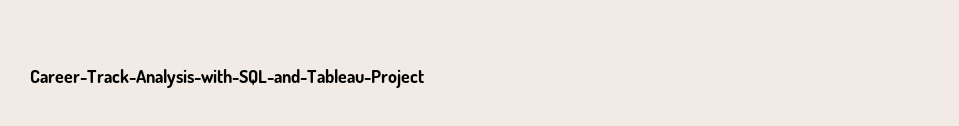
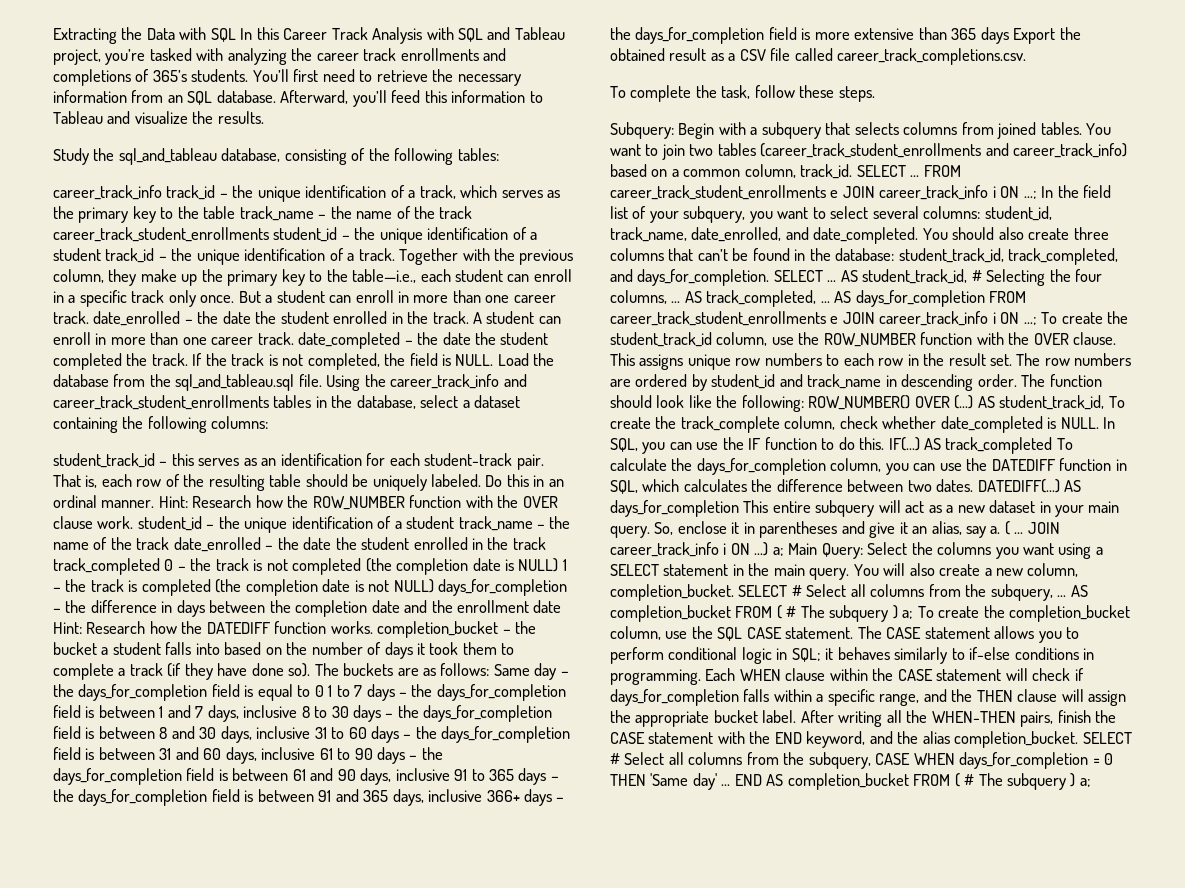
- Career-Track-Analysis-with-SQL-and-Tableau-Project
+ Extracting the Data with SQL In this Career Track Analysis with SQL and Tableau project, you’re tasked with analyzing the career track enrollments and completions of 365’s students. You’ll first need to retrieve the necessary information from an SQL database. Afterward, you’ll feed this information to Tableau and visualize the results.
+ Study the sql_and_tableau database, consisting of the following tables:
+ career_track_info track_id – the unique identification of a track, which serves as the primary key to the table track_name – the name of the track career_track_student_enrollments student_id – the unique identification of a student track_id – the unique identification of a track. Together with the previous column, they make up the primary key to the table—i.e., each student can enroll in a specific track only once. But a student can enroll in more than one career track. date_enrolled – the date the student enrolled in the track. A student can enroll in more than one career track. date_completed – the date the student completed the track. If the track is not completed, the field is NULL. Load the database from the sql_and_tableau.sql file. Using the career_track_info and career_track_student_enrollments tables in the database, select a dataset containing the following columns:
+ student_track_id – this serves as an identification for each student-track pair. That is, each row of the resulting table should be uniquely labeled. Do this in an ordinal manner. Hint: Research how the ROW_NUMBER function with the OVER clause work. student_id – the unique identification of a student track_name – the name of the track date_enrolled – the date the student enrolled in the track track_completed 0 – the track is not completed (the completion date is NULL) 1 – the track is completed (the completion date is not NULL) days_for_completion – the difference in days between the completion date and the enrollment date Hint: Research how the DATEDIFF function works. completion_bucket – the bucket a student falls into based on the number of days it took them to complete a track (if they have done so). The buckets are as follows: Same day – the days_for_completion field is equal to 0 1 to 7 days – the days_for_completion field is between 1 and 7 days, inclusive 8 to 30 days – the days_for_completion field is between 8 and 30 days, inclusive 31 to 60 days – the days_for_completion field is between 31 and 60 days, inclusive 61 to 90 days – the days_for_completion field is between 61 and 90 days, inclusive 91 to 365 days – the days_for_completion field is between 91 and 365 days, inclusive 366+ days – the days_for_completion field is more extensive than 365 days Export the obtained result as a CSV file called career_track_completions.csv.
+ To complete the task, follow these steps.
+ Subquery: Begin with a subquery that selects columns from joined tables. You want to join two tables (career_track_student_enrollments and career_track_info) based on a common column, track_id. SELECT ... FROM career_track_student_enrollments e JOIN career_track_info i ON ...; In the field list of your subquery, you want to select several columns: student_id, track_name, date_enrolled, and date_completed. You should also create three columns that can’t be found in the database: student_track_id, track_completed, and days_for_completion. SELECT ... AS student_track_id, # Selecting the four columns, ... AS track_completed, ... AS days_for_completion FROM career_track_student_enrollments e JOIN career_track_info i ON ...; To create the student_track_id column, use the ROW_NUMBER function with the OVER clause. This assigns unique row numbers to each row in the result set. The row numbers are ordered by student_id and track_name in descending order. The function should look like the following: ROW_NUMBER() OVER (...) AS student_track_id, To create the track_complete column, check whether date_completed is NULL. In SQL, you can use the IF function to do this. IF(...) AS track_completed To calculate the days_for_completion column, you can use the DATEDIFF function in SQL, which calculates the difference between two dates. DATEDIFF(...) AS days_for_completion This entire subquery will act as a new dataset in your main query. So, enclose it in parentheses and give it an alias, say a. ( ... JOIN career_track_info i ON ...) a; Main Query: Select the columns you want using a SELECT statement in the main query. You will also create a new column, completion_bucket. SELECT # Select all columns from the subquery, ... AS completion_bucket FROM ( # The subquery ) a; To create the completion_bucket column, use the SQL CASE statement. The CASE statement allows you to perform conditional logic in SQL; it behaves similarly to if-else conditions in programming. Each WHEN clause within the CASE statement will check if days_for_completion falls within a specific range, and the THEN clause will assign the appropriate bucket label. After writing all the WHEN-THEN pairs, finish the CASE statement with the END keyword, and the alias completion_bucket. SELECT # Select all columns from the subquery, CASE WHEN days_for_completion = 0 THEN 'Same day' ... END AS completion_bucket FROM ( # The subquery ) a;

